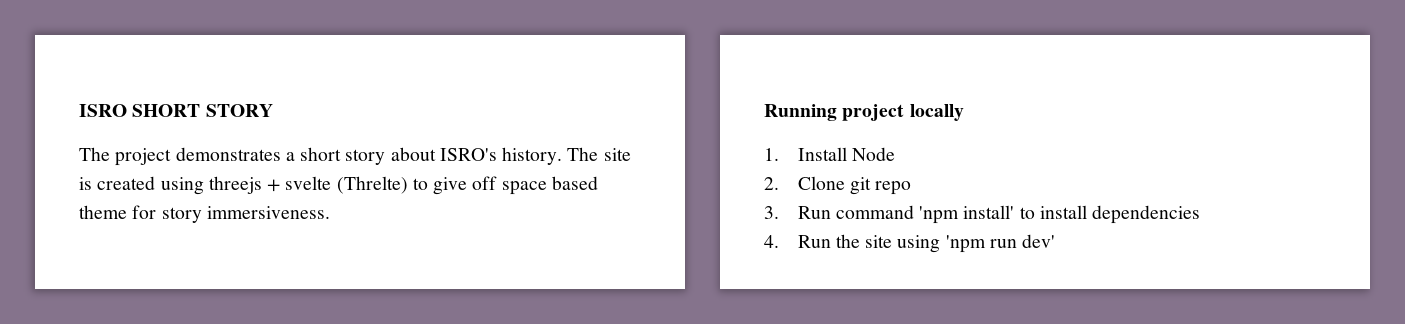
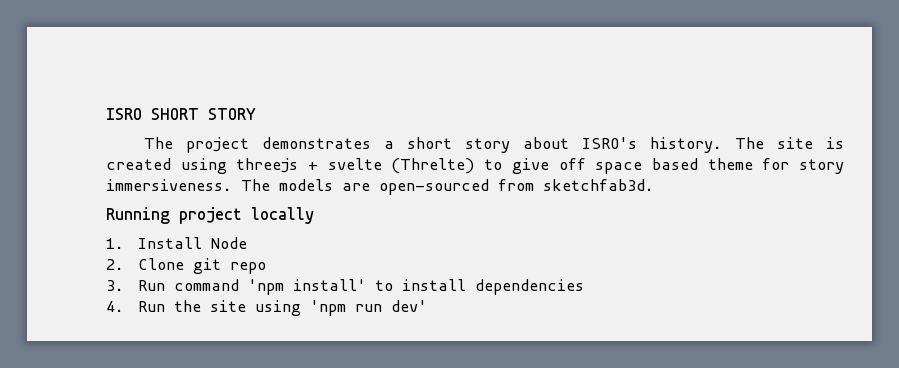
+ The models are open-sourced from sketchfab3d.

